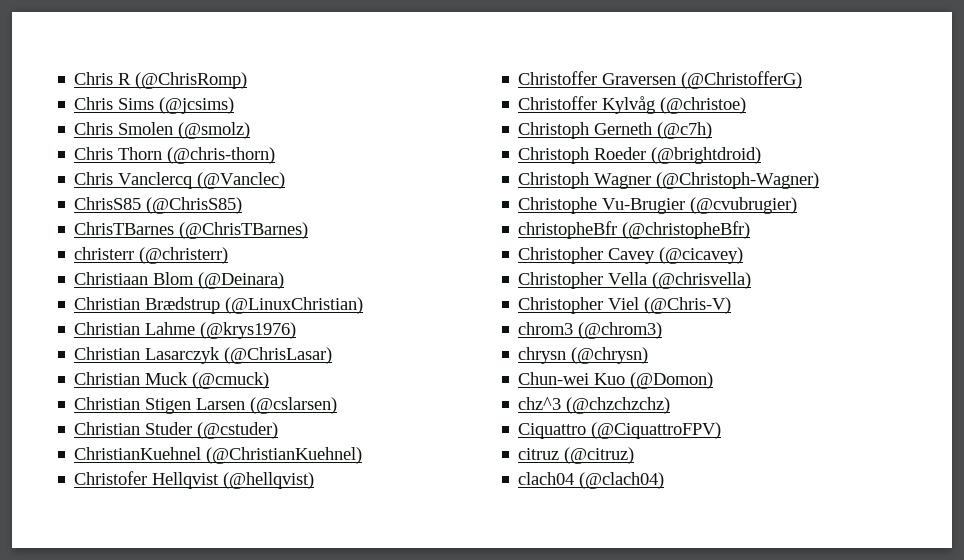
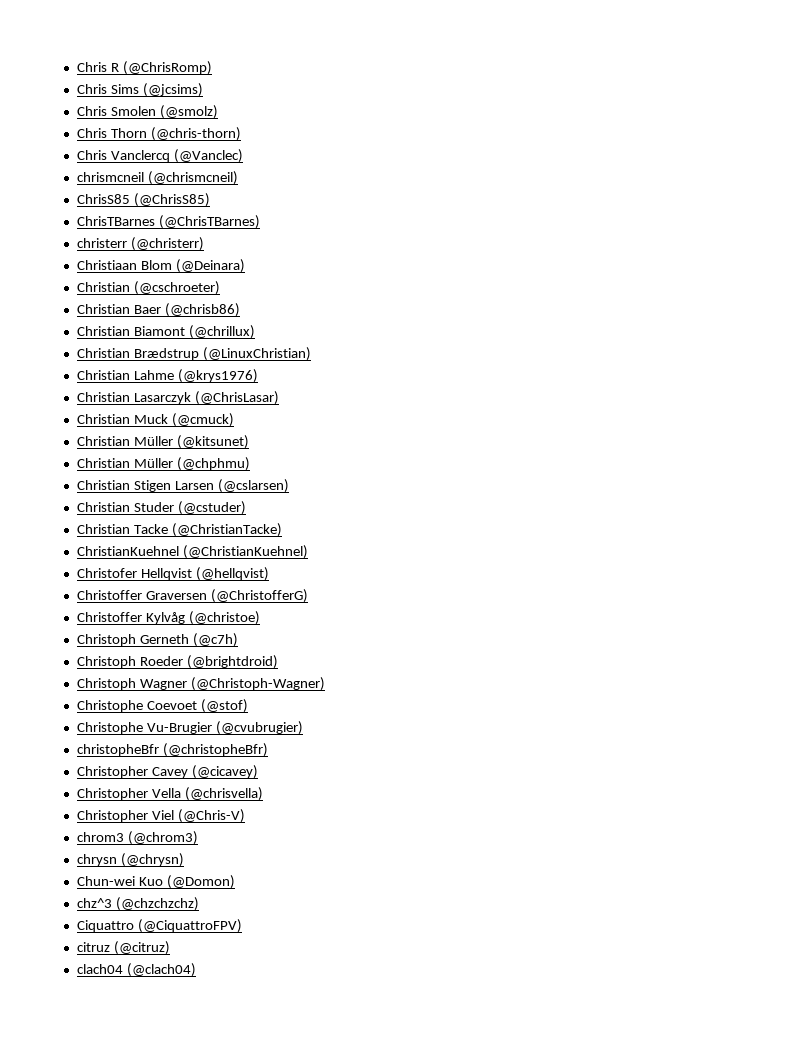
+ chrismcneil (@chrismcneil)
+ Christian (@cschroeter)
+ Christian Baer (@chrisb86)
+ Christian Biamont (@chrillux)
+ Christian Müller (@kitsunet)
+ Christian Müller (@chphmu)
+ Christian Tacke (@ChristianTacke)
+ Christophe Coevoet (@stof)

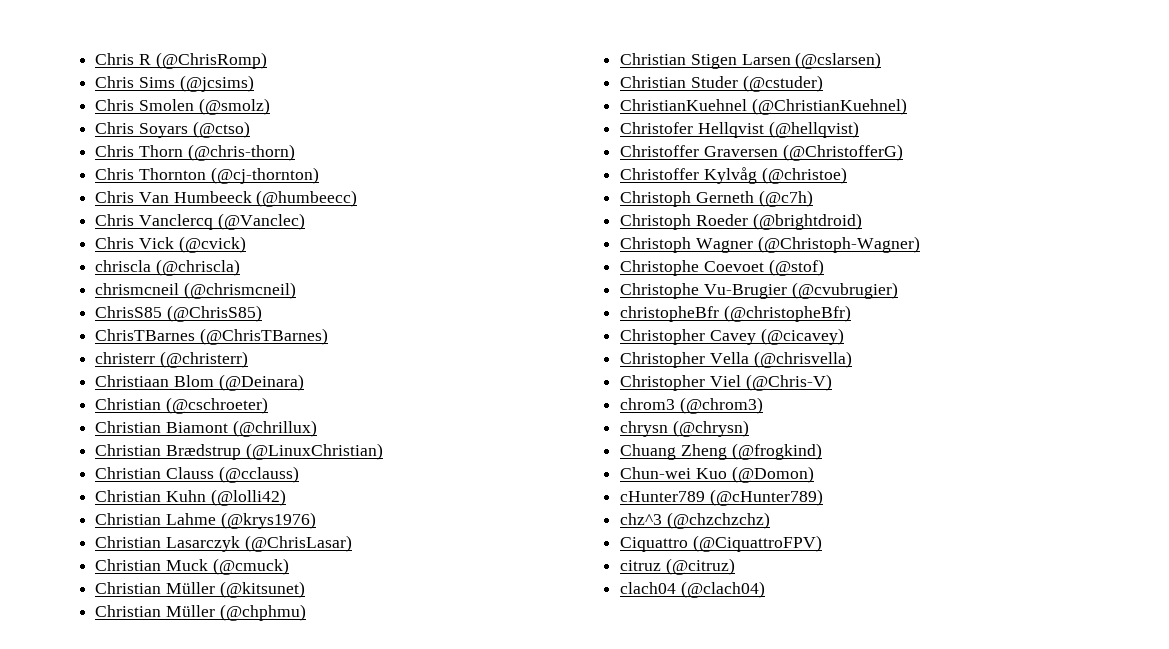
+ Chris Soyars (@ctso)
+ Chris Thornton (@cj-thornton)
+ Chris Van Humbeeck (@humbeecc)
  Chris Vanclercq (@Vanclec)
+ Chris Vick (@cvick)
+ chriscla (@chriscla)
- Christian Baer (@chrisb86)
+ Christian Clauss (@cclauss)
+ Christian Kuhn (@lolli42)
- Christian Tacke (@ChristianTacke)
+ Chuang Zheng (@frogkind)
+ cHunter789 (@cHunter789)

